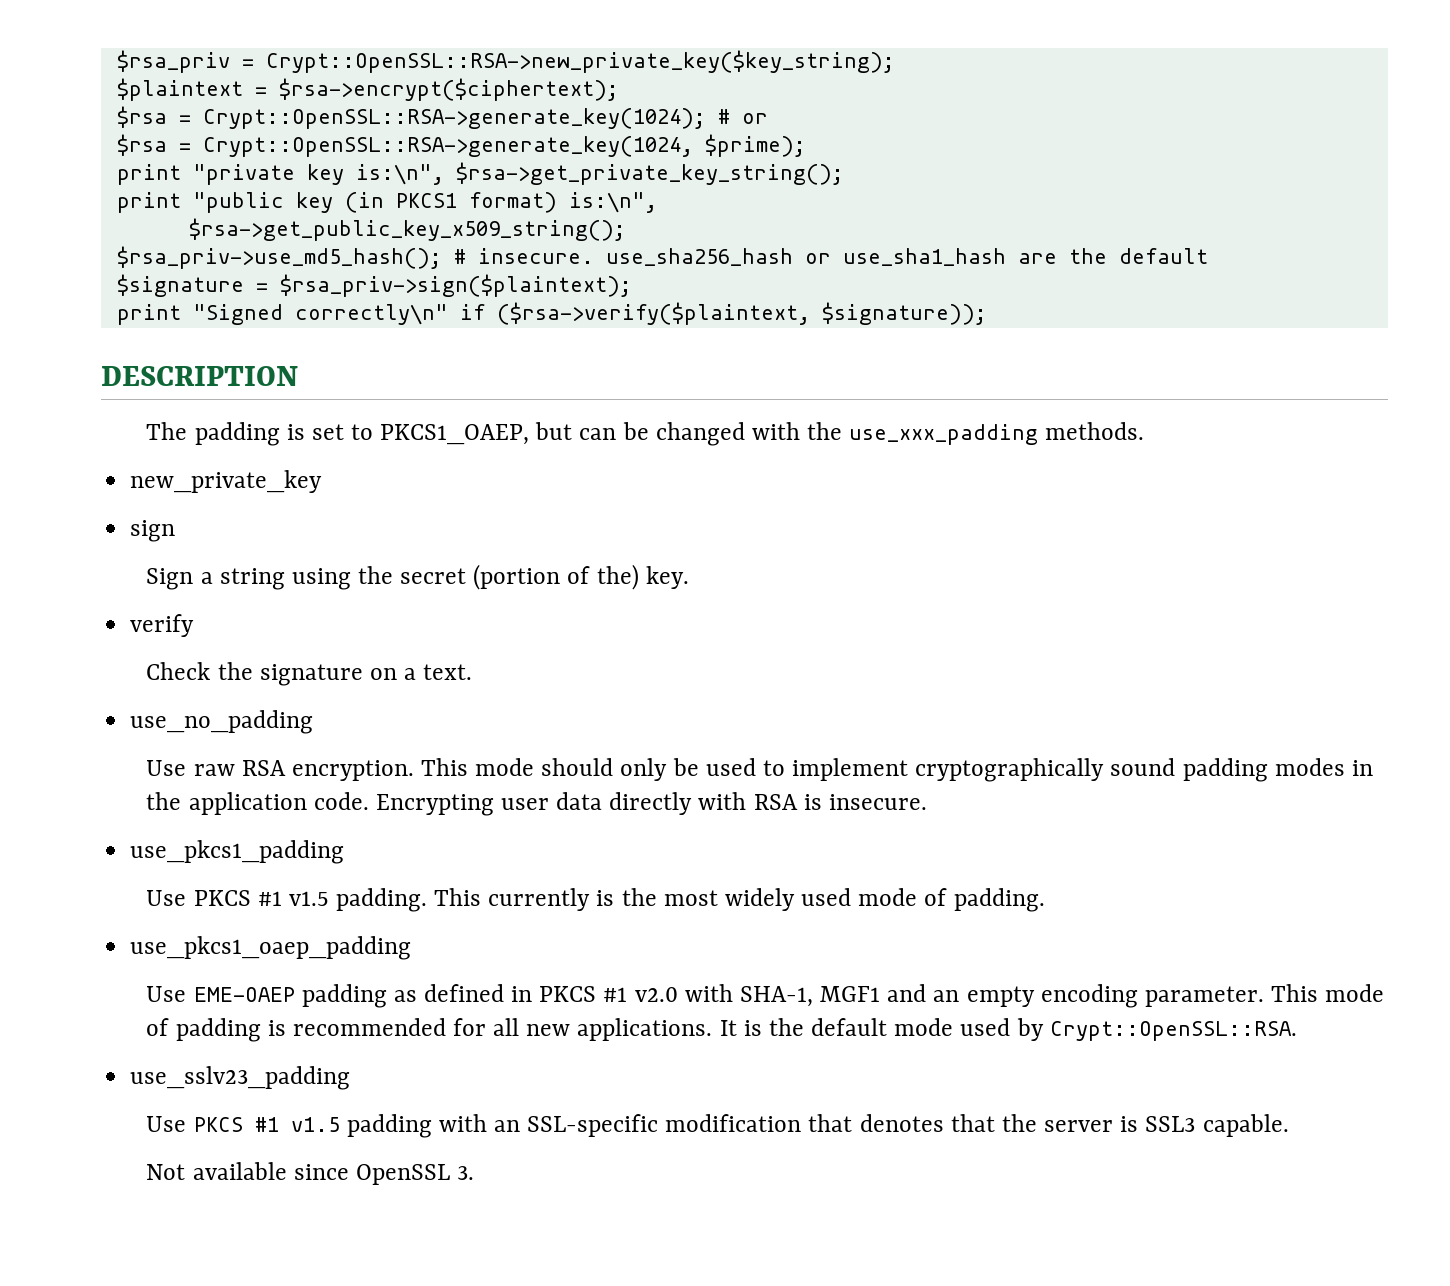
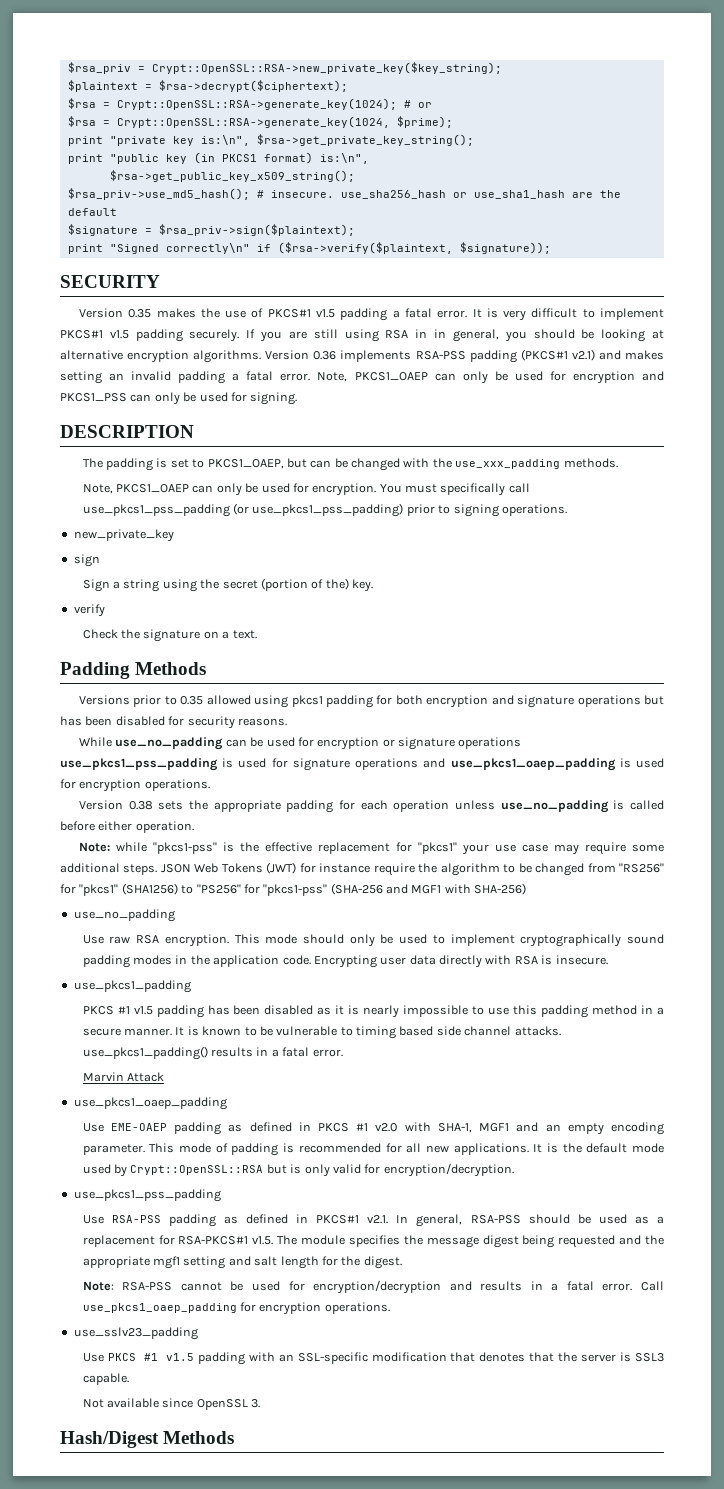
- $plaintext = $rsa->encrypt($ciphertext);
+ $plaintext = $rsa->decrypt($ciphertext);
+ SECURITY
+ Version 0.35 makes the use of PKCS#1 v1.5 padding a fatal error. It is very difficult to implement PKCS#1 v1.5 padding securely. If you are still using RSA in in general, you should be looking at alternative encryption algorithms. Version 0.36 implements RSA-PSS padding (PKCS#1 v2.1) and makes setting an invalid padding a fatal error. Note, PKCS1_OAEP can only be used for encryption and PKCS1_PSS can only be used for signing.
+ Note, PKCS1_OAEP can only be used for encryption. You must specifically call use_pkcs1_pss_padding (or use_pkcs1_pss_padding) prior to signing operations.
+ Padding Methods
+ Versions prior to 0.35 allowed using pkcs1 padding for both encryption and signature operations but has been disabled for security reasons.
+ While use_no_padding can be used for encryption or signature operations use_pkcs1_pss_padding is used for signature operations and use_pkcs1_oaep_padding is used for encryption operations.
+ Version 0.38 sets the appropriate padding for each operation unless use_no_padding is called before either operation.
+ Note: while "pkcs1-pss" is the effective replacement for "pkcs1" your use case may require some additional steps. JSON Web Tokens (JWT) for instance require the algorithm to be changed from "RS256" for "pkcs1" (SHA1256) to "PS256" for "pkcs1-pss" (SHA-256 and MGF1 with SHA-256)
- Use PKCS #1 v1.5 padding. This currently is the most widely used mode of padding.
+ PKCS #1 v1.5 padding has been disabled as it is nearly impossible to use this padding method in a secure manner. It is known to be vulnerable to timing based side channel attacks. use_pkcs1_padding() results in a fatal error.
+ Marvin Attack
- It is the default mode used by Crypt::OpenSSL::RSA.
+ It is the default mode used by Crypt::OpenSSL::RSA but is only valid for encryption/decryption.
+ use_pkcs1_pss_padding
+ Use RSA-PSS padding as defined in PKCS#1 v2.1. In general, RSA-PSS should be used as a replacement for RSA-PKCS#1 v1.5. The module specifies the message digest being requested and the appropriate mgf1 setting and salt length for the digest.
+ Note: RSA-PSS cannot be used for encryption/decryption and results in a fatal error. Call use_pkcs1_oaep_padding for encryption operations.
+ Hash/Digest Methods

